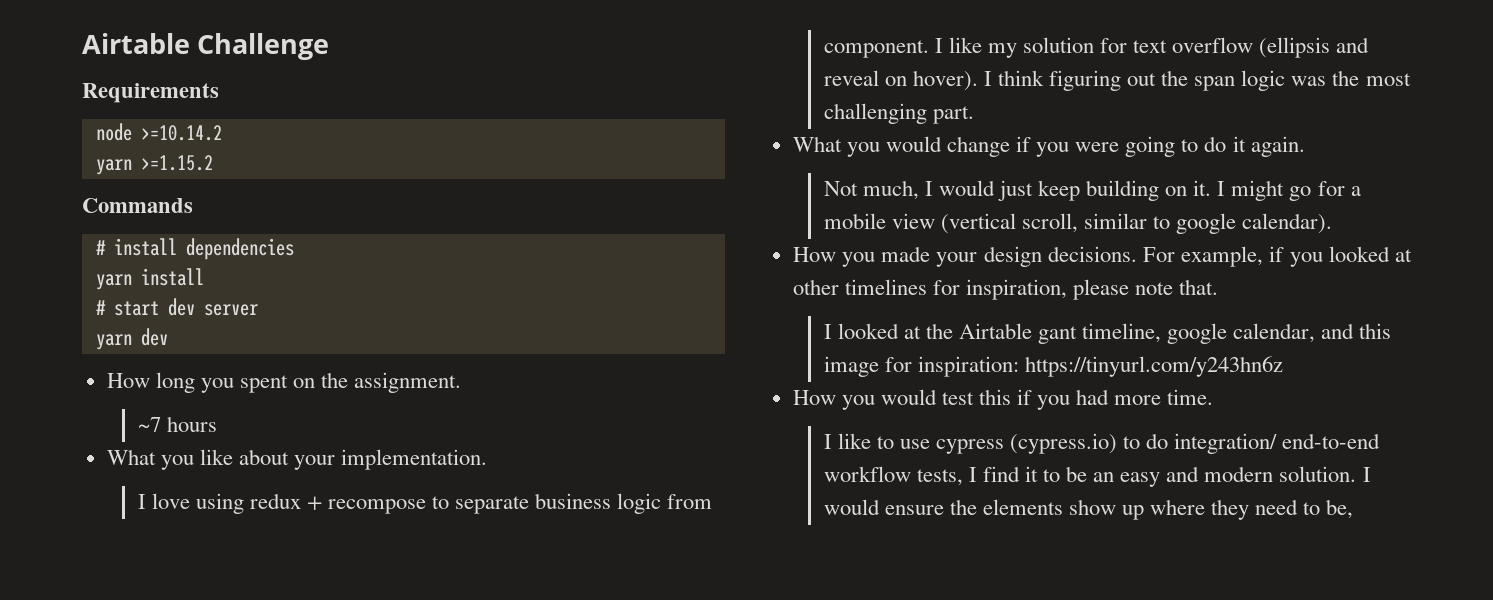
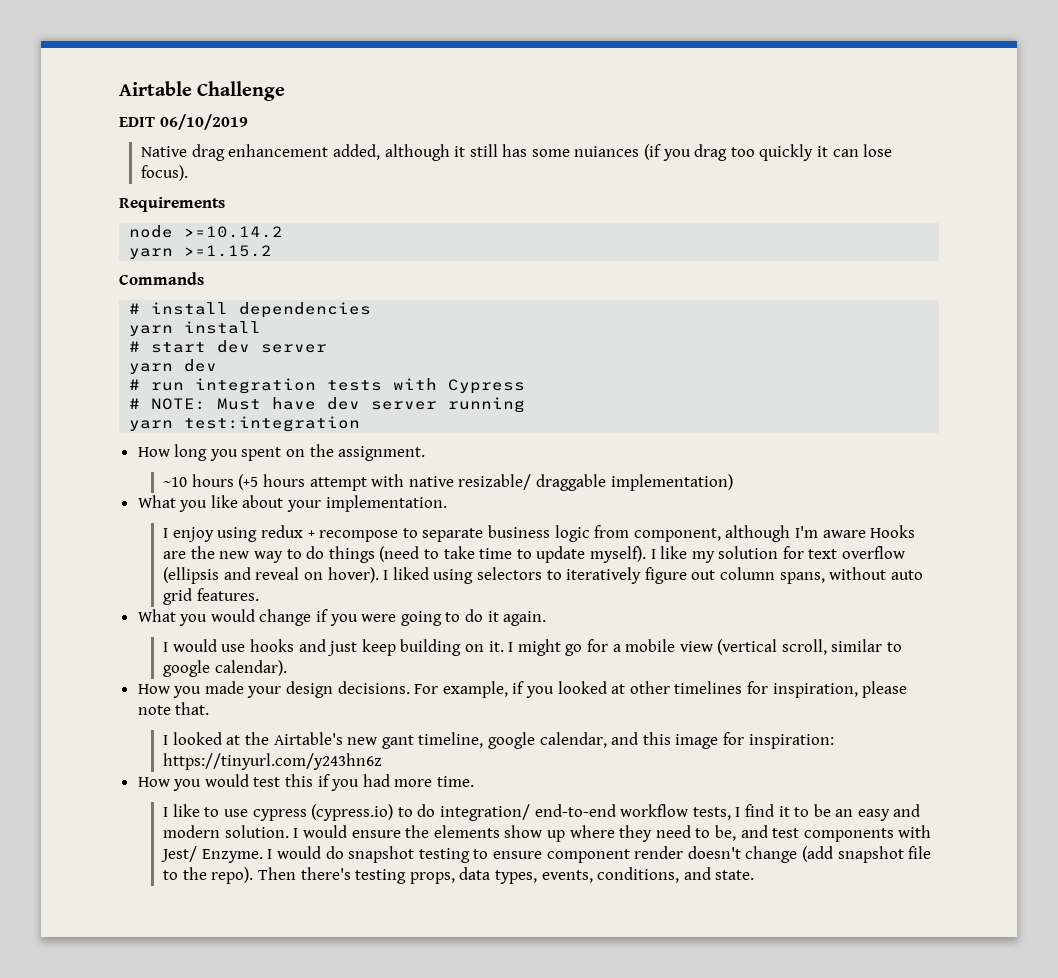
+ EDIT 06/10/2019
+ Native drag enhancement added, although it still has some nuiances (if you drag too quickly it can lose focus).
+ # run integration tests with Cypress
+ # NOTE: Must have dev server running
+ yarn test:integration
- ~7 hours
+ ~10 hours (+5 hours attempt with native resizable/ draggable implementation)
- I love using redux + recompose to separate business logic from component.
+ I enjoy using redux + recompose to separate business logic from component, although I'm aware Hooks are the new way to do things (need to take time to update myself).
- I think figuring out the span logic was the most challenging part.
+ I liked using selectors to iteratively figure out column spans, without auto grid features.
- Not much, I would just keep building on it.
+ I would use hooks and just keep building on it.
- I looked at the Airtable gant timeline, google calendar, and this image for inspiration: https://tinyurl.com/y243hn6z
+ I looked at the Airtable's new gant timeline, google calendar, and this image for inspiration: https://tinyurl.com/y243hn6z
- I would ensure the elements show up where they need to be,
+ I would ensure the elements show up where they need to be, and test components with Jest/ Enzyme. I would do snapshot testing to ensure component render doesn't change (add snapshot file to the repo). Then there's testing props, data types, events, conditions, and state.

